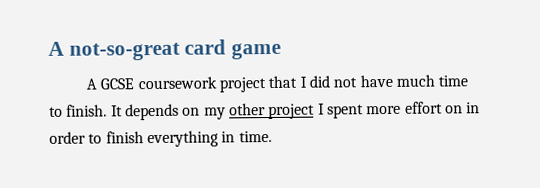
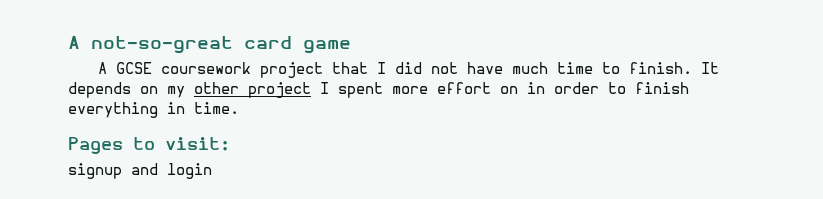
+ Pages to visit:
+ signup and login

